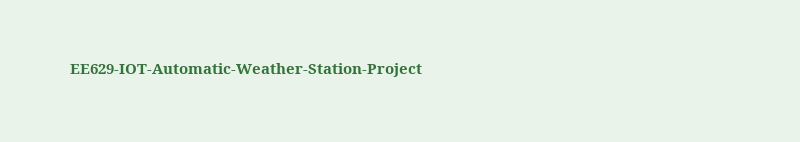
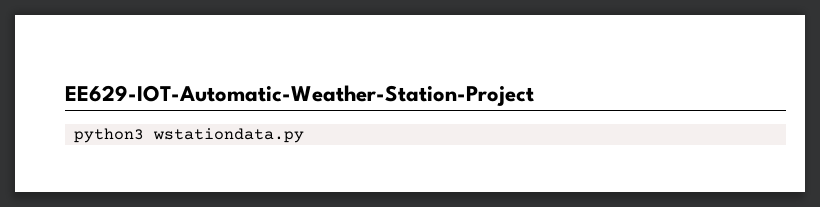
+ python3 wstationdata.py

